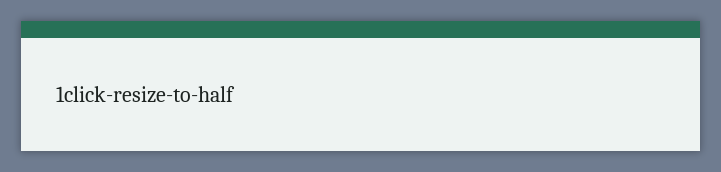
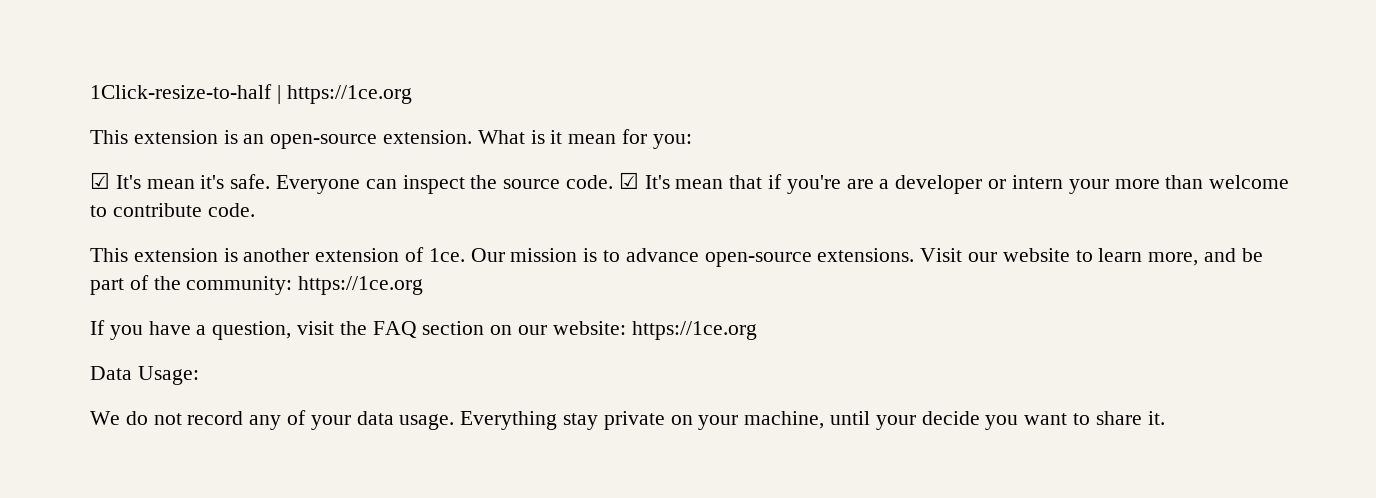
- 1click-resize-to-half
+ 1Click-resize-to-half | https://1ce.org
+ This extension is an open-source extension. What is it mean for you:
+ ☑ It's mean it's safe. Everyone can inspect the source code. ☑ It's mean that if you're are a developer or intern your more than welcome to contribute code.
+ This extension is another extension of 1ce. Our mission is to advance open-source extensions. Visit our website to learn more, and be part of the community: https://1ce.org
+ If you have a question, visit the FAQ section on our website: https://1ce.org
+ Data Usage:
+ We do not record any of your data usage. Everything stay private on your machine, until your decide you want to share it.

